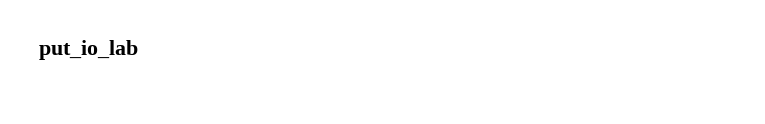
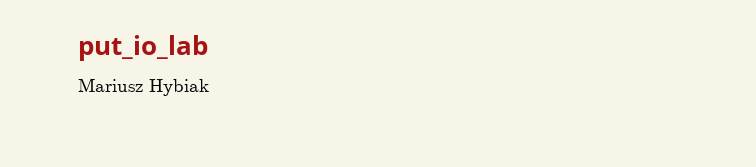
+ Mariusz Hybiak

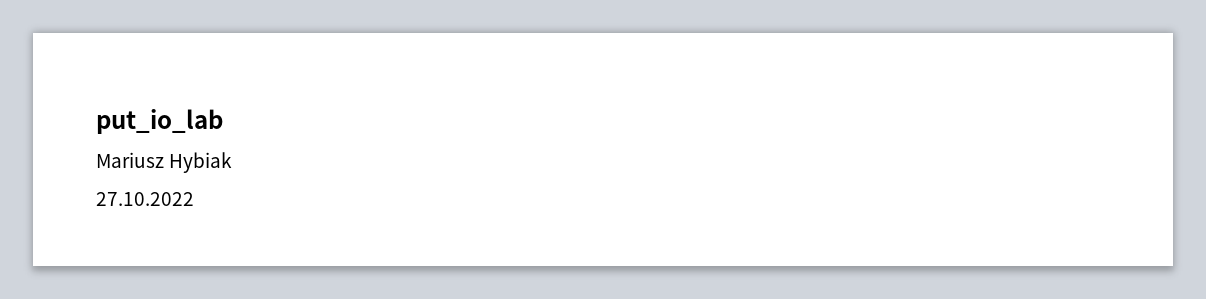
+ 27.10.2022

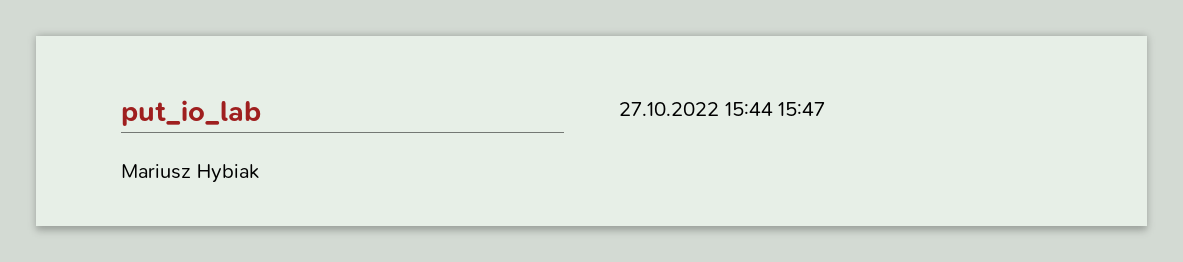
- 27.10.2022
+ 27.10.2022 15:44 15:47

